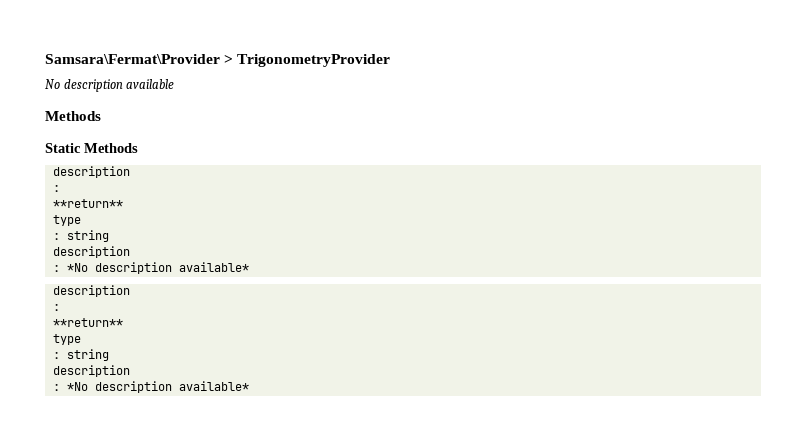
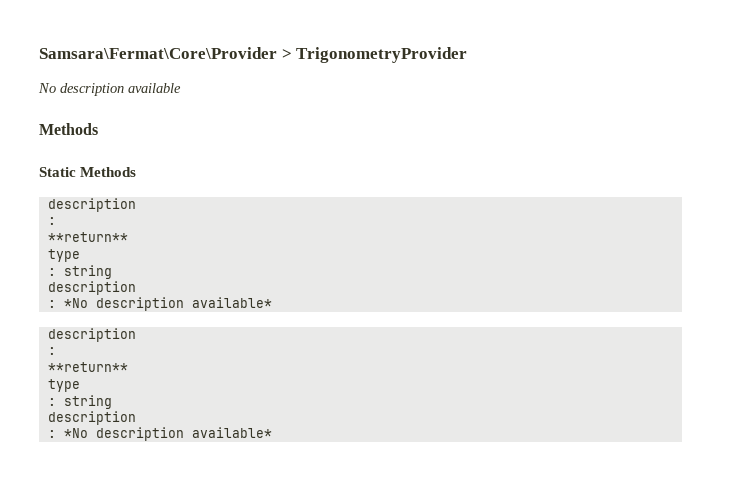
- Samsara\Fermat\Provider > TrigonometryProvider
+ Samsara\Fermat\Core\Provider > TrigonometryProvider

